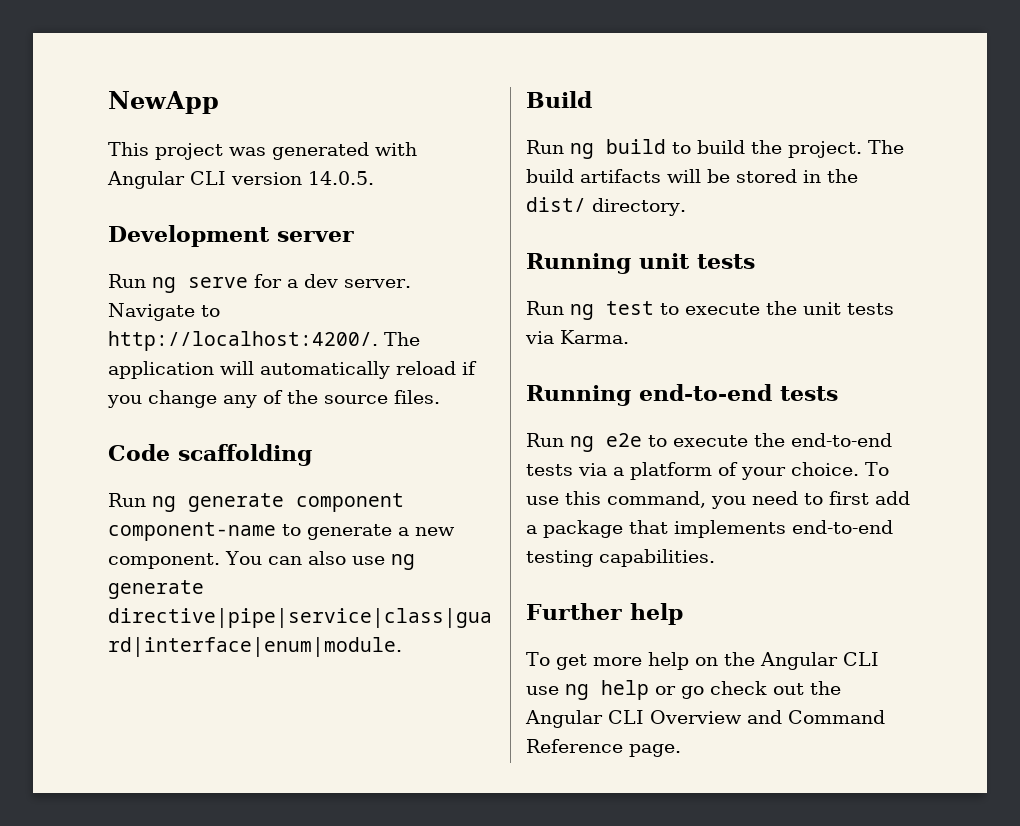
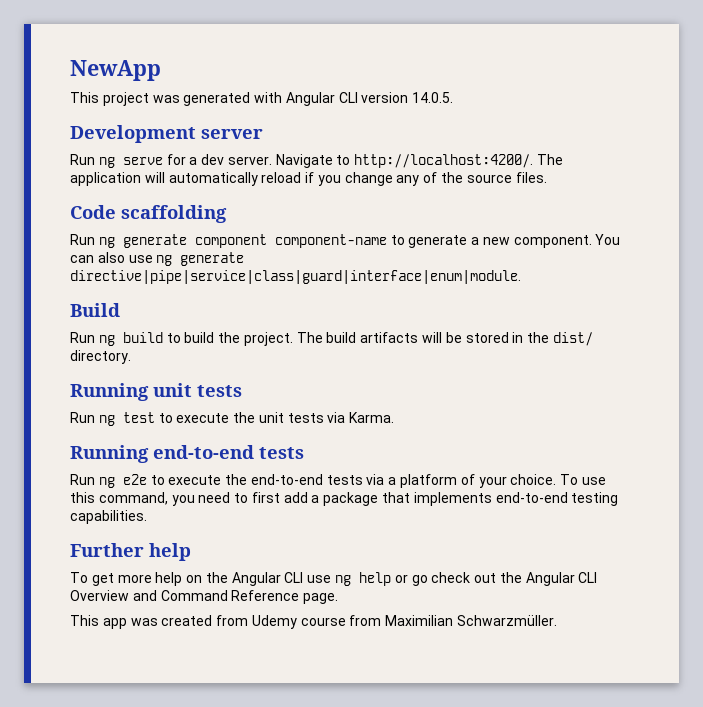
+ This app was created from Udemy course from Maximilian Schwarzmüller.

